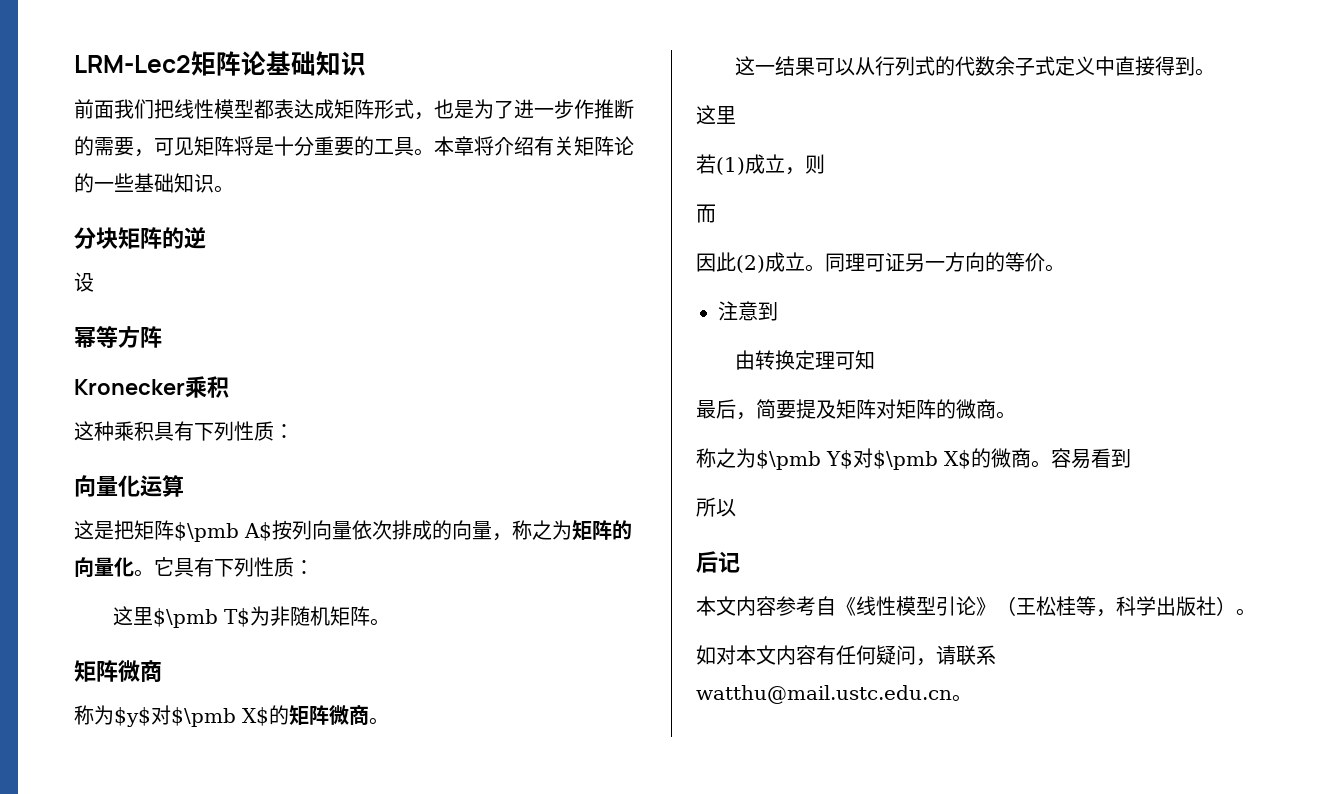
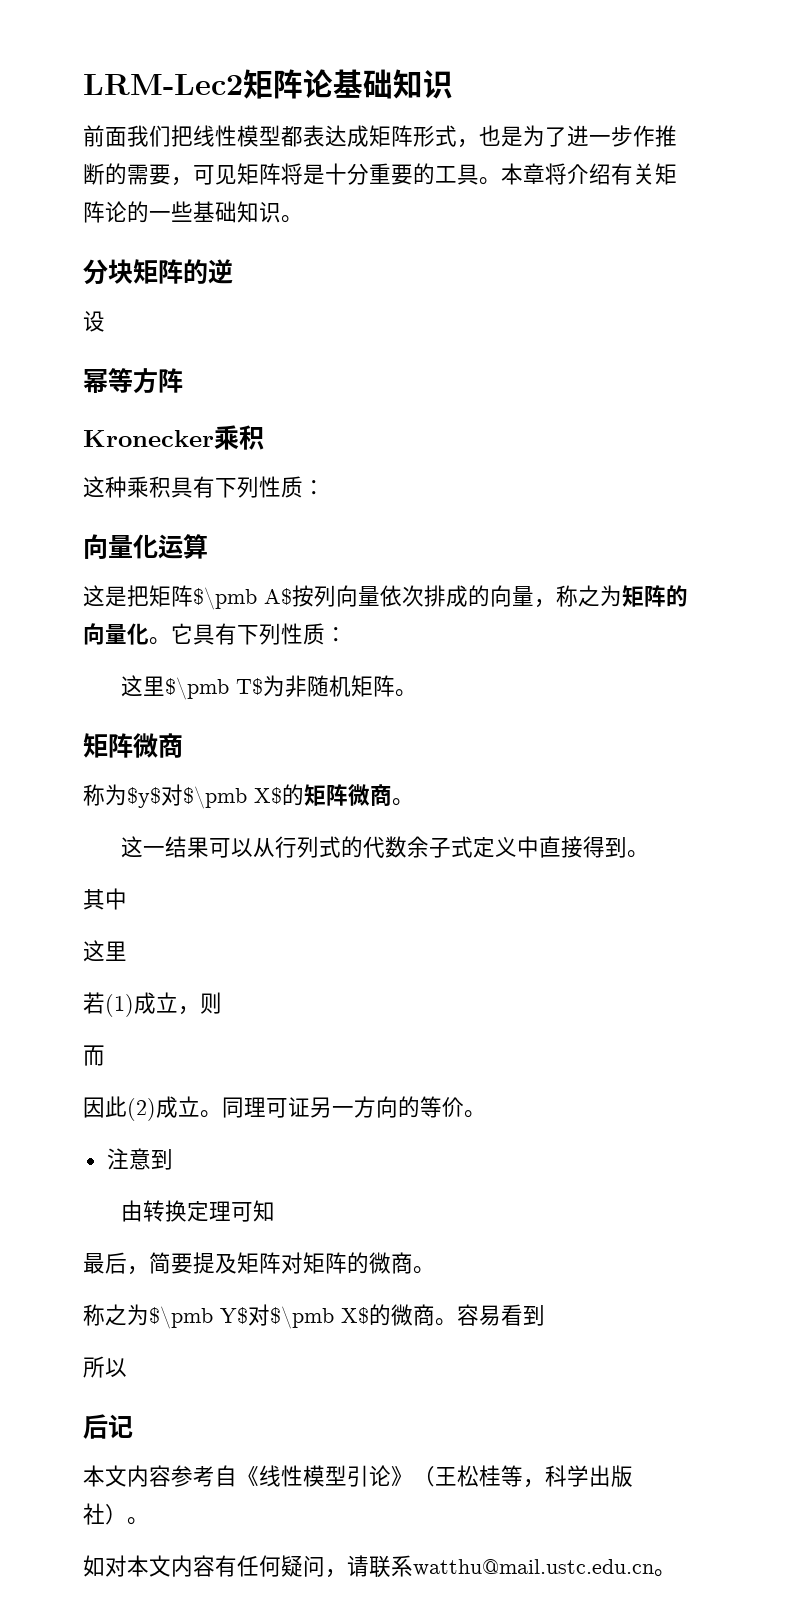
+ 其中

